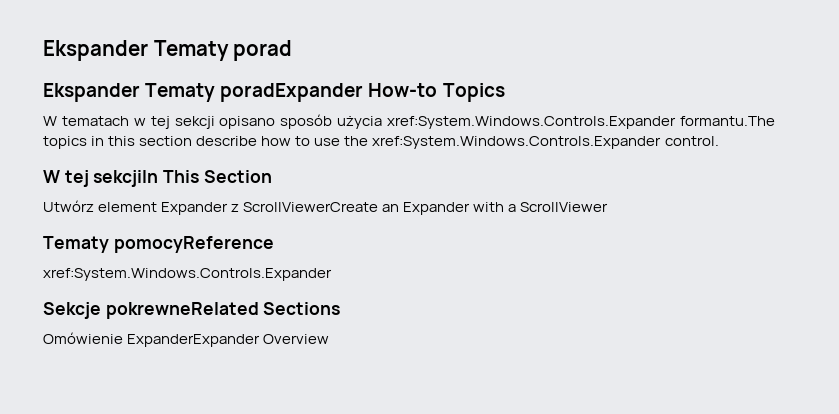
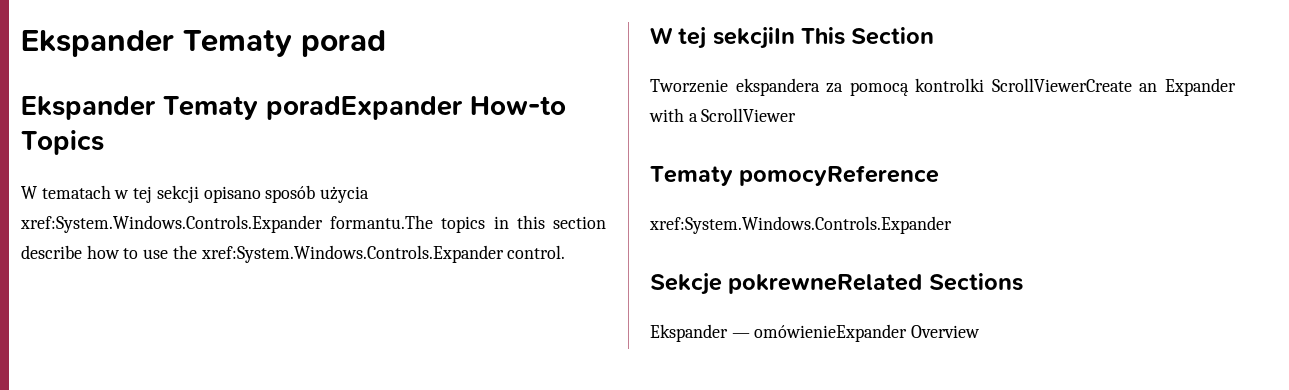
- Utwórz element Expander z ScrollViewerCreate an Expander with a ScrollViewer
+ Tworzenie ekspandera za pomocą kontrolki ScrollViewerCreate an Expander with a ScrollViewer
- Omówienie ExpanderExpander Overview
+ Ekspander — omówienieExpander Overview

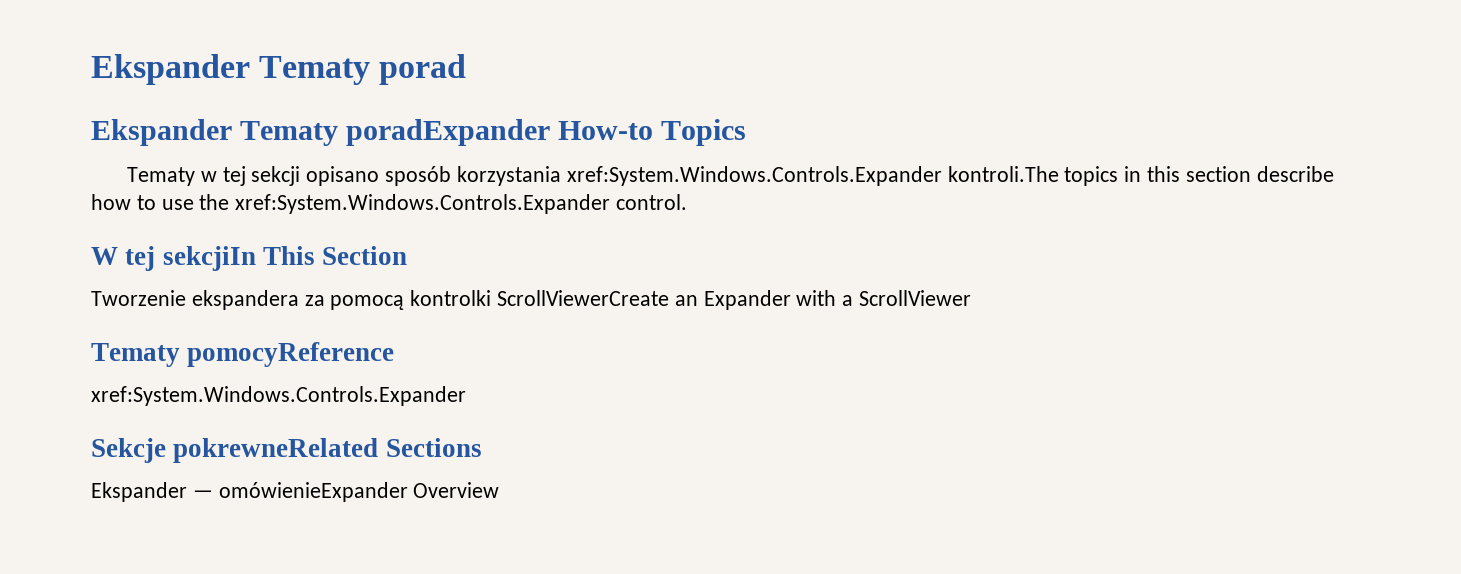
- W tematach w tej sekcji opisano sposób użycia xref:System.Windows.Controls.Expander formantu.The topics in this section describe how to use the xref:System.Windows.Controls.Expander control.
+ Tematy w tej sekcji opisano sposób korzystania xref:System.Windows.Controls.Expander kontroli.The topics in this section describe how to use the xref:System.Windows.Controls.Expander control.

